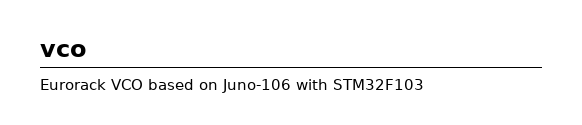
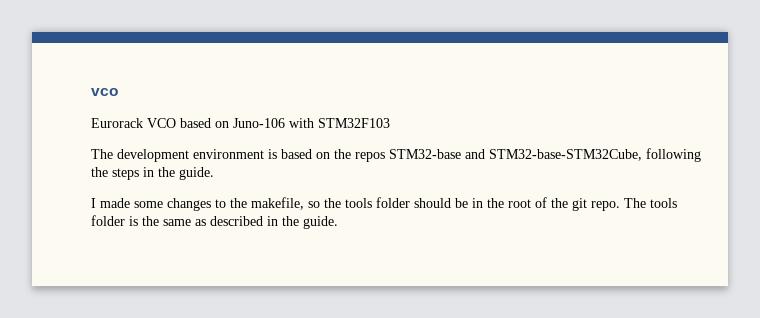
+ The development environment is based on the repos STM32-base and STM32-base-STM32Cube, following the steps in the guide.
+ I made some changes to the makefile, so the tools folder should be in the root of the git repo. The tools folder is the same as described in the guide.

